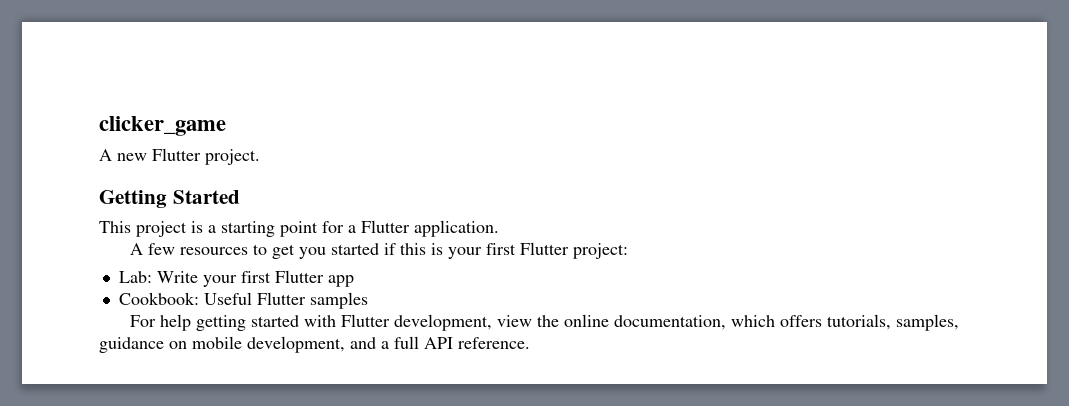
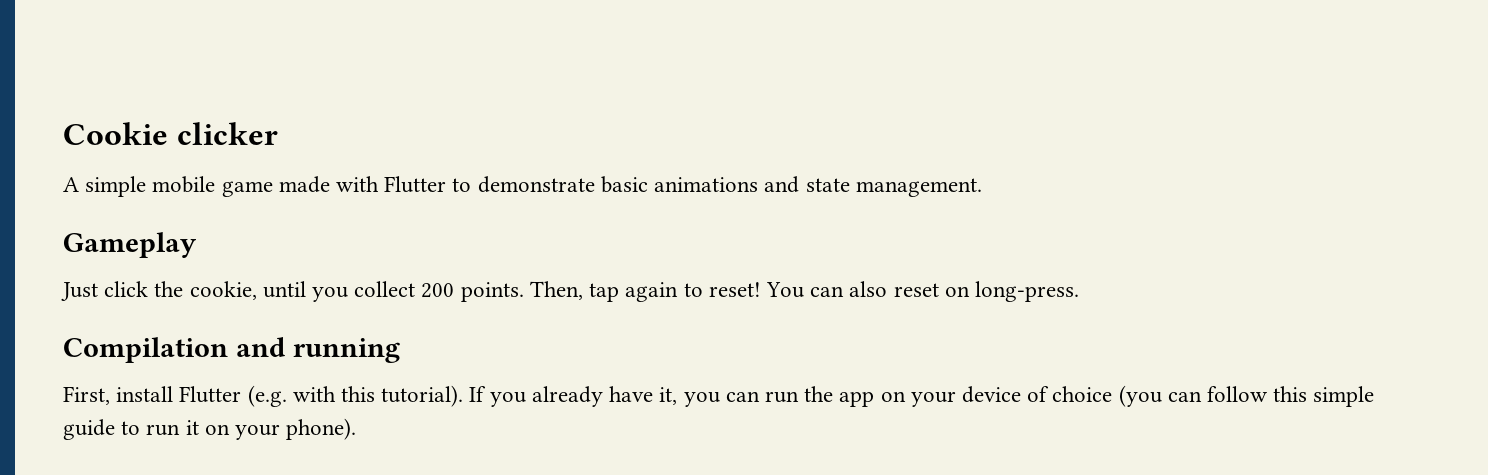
- clicker_game
- A new Flutter project.
- Getting Started
- This project is a starting point for a Flutter application.
- A few resources to get you started if this is your first Flutter project:
- Lab: Write your first Flutter app
- Cookbook: Useful Flutter samples
- For help getting started with Flutter development, view the online documentation, which offers tutorials, samples, guidance on mobile development, and a full API reference.
+ Cookie clicker
+ A simple mobile game made with Flutter to demonstrate basic animations and state management.
+ Gameplay
+ Just click the cookie, until you collect 200 points. Then, tap again to reset! You can also reset on long-press.
+ Compilation and running
+ First, install Flutter (e.g. with this tutorial). If you already have it, you can run the app on your device of choice (you can follow this simple guide to run it on your phone).

